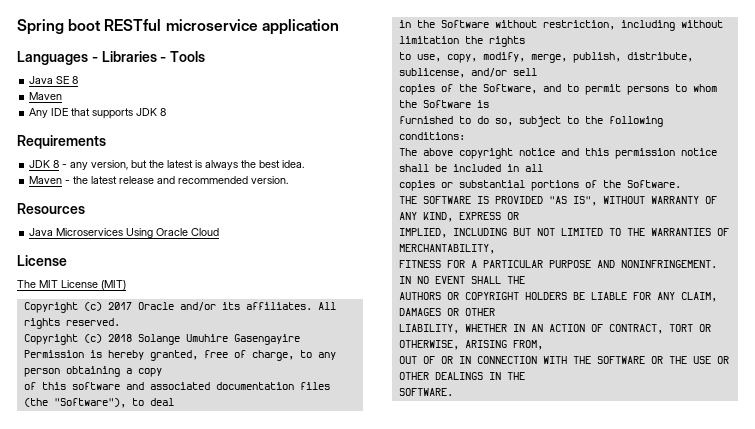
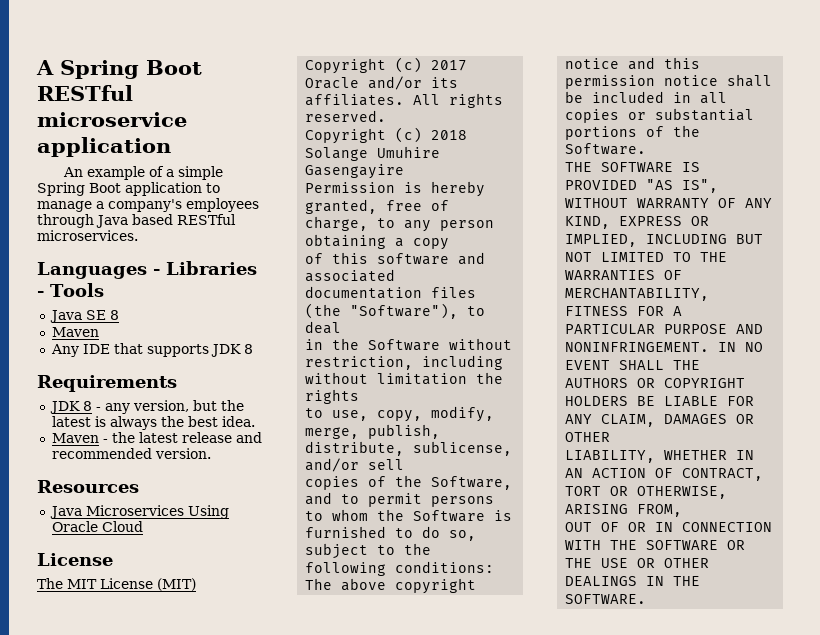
- Spring boot RESTful microservice application
+ A Spring Boot RESTful microservice application
+ An example of a simple Spring Boot application to manage a company's employees through Java based RESTful microservices.

